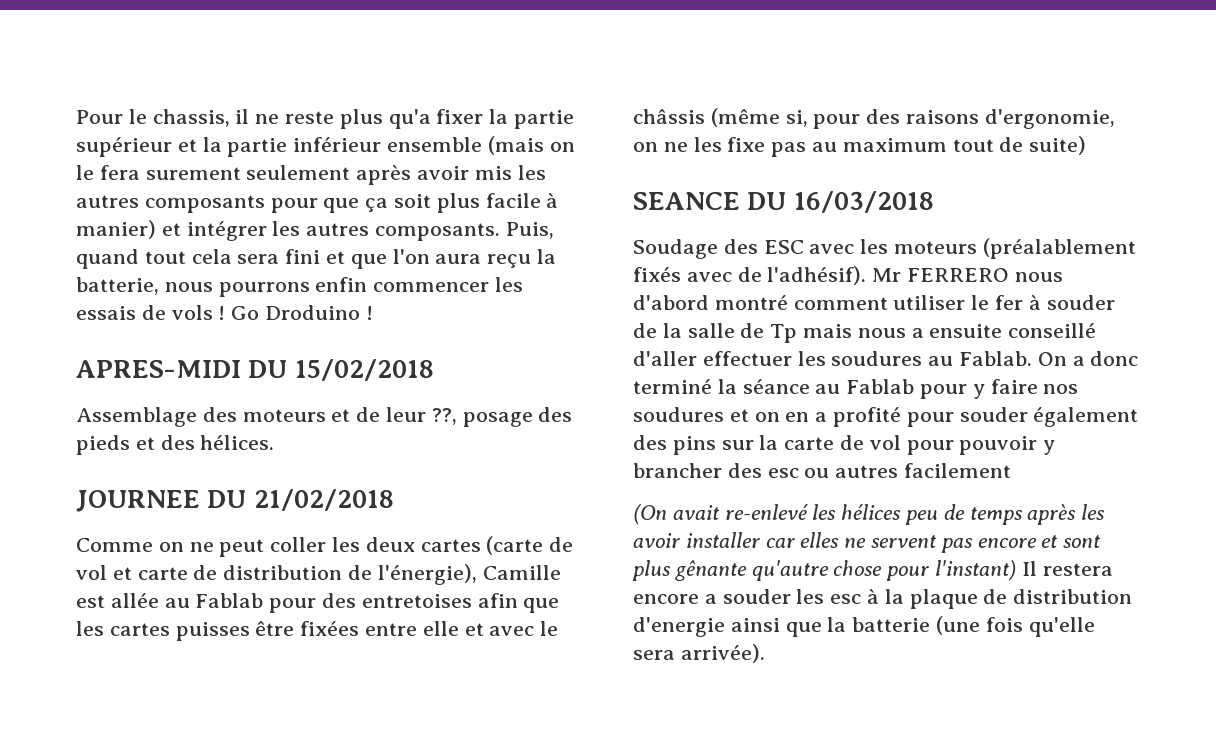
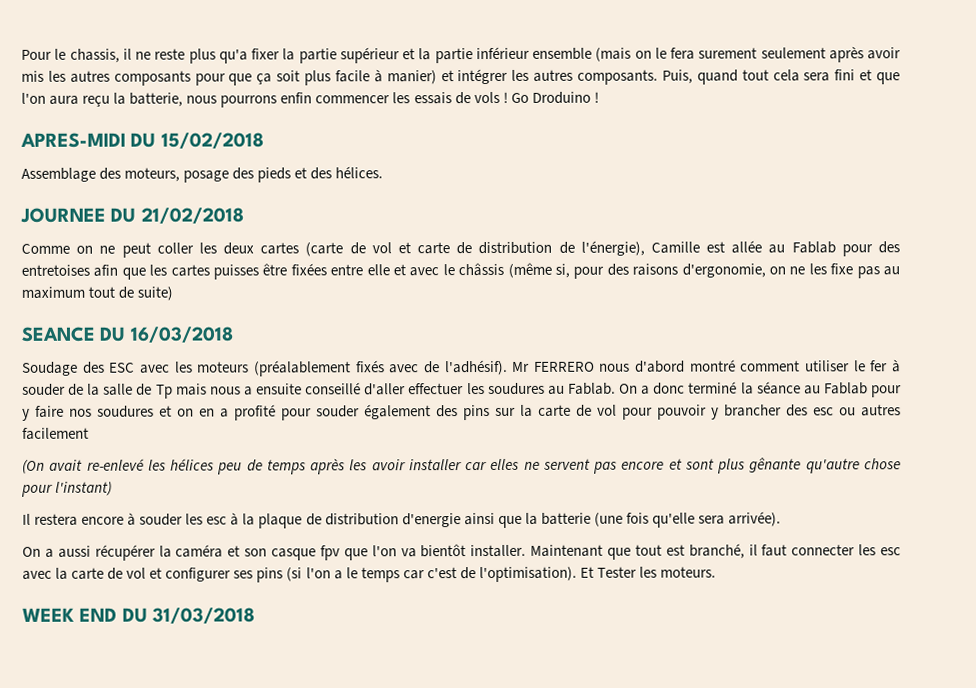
- Assemblage des moteurs et de leur ??, posage des pieds et des hélices.
+ Assemblage des moteurs, posage des pieds et des hélices.
- (On avait re-enlevé les hélices peu de temps après les avoir installer car elles ne servent pas encore et sont plus gênante qu'autre chose pour l'instant) Il restera encore a souder les esc à la plaque de distribution d'energie ainsi que la batterie (une fois qu'elle sera arrivée).
+ (On avait re-enlevé les hélices peu de temps après les avoir installer car elles ne servent pas encore et sont plus gênante qu'autre chose pour l'instant)
+ Il restera encore à souder les esc à la plaque de distribution d'energie ainsi que la batterie (une fois qu'elle sera arrivée).
+ On a aussi récupérer la caméra et son casque fpv que l'on va bientôt installer. Maintenant que tout est branché, il faut connecter les esc avec la carte de vol et configurer ses pins (si l'on a le temps car c'est de l'optimisation). Et Tester les moteurs.
+ WEEK END DU 31/03/2018

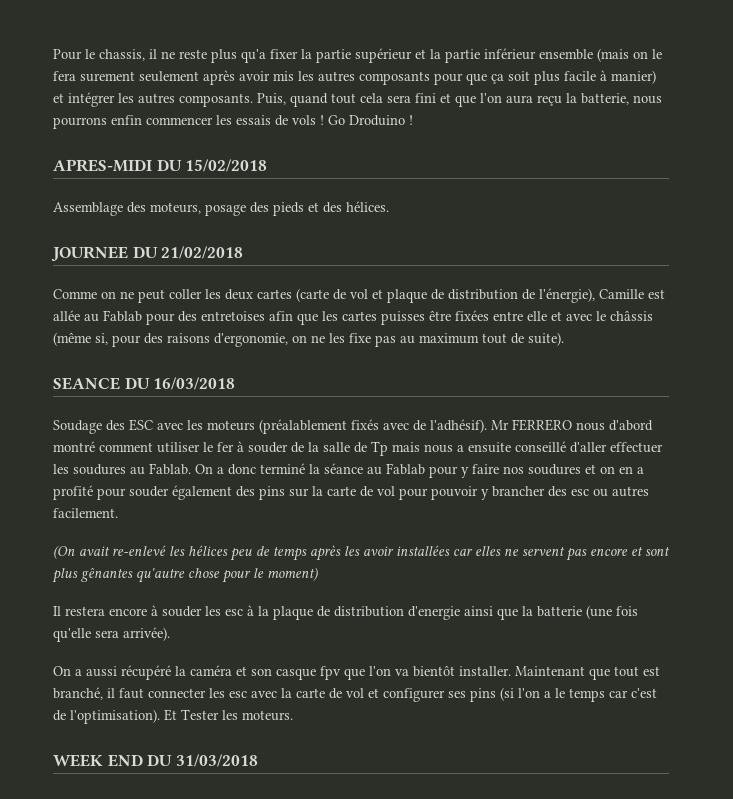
- Comme on ne peut coller les deux cartes (carte de vol et carte de distribution de l'énergie), Camille est allée au Fablab pour des entretoises afin que les cartes puisses être fixées entre elle et avec le châssis (même si, pour des raisons d'ergonomie, on ne les fixe pas au maximum tout de suite)
+ Comme on ne peut coller les deux cartes (carte de vol et plaque de distribution de l'énergie), Camille est allée au Fablab pour des entretoises afin que les cartes puisses être fixées entre elle et avec le châssis (même si, pour des raisons d'ergonomie, on ne les fixe pas au maximum tout de suite).
- On a donc terminé la séance au Fablab pour y faire nos soudures et on en a profité pour souder également des pins sur la carte de vol pour pouvoir y brancher des esc ou autres facilement
+ On a donc terminé la séance au Fablab pour y faire nos soudures et on en a profité pour souder également des pins sur la carte de vol pour pouvoir y brancher des esc ou autres facilement.
- (On avait re-enlevé les hélices peu de temps après les avoir installer car elles ne servent pas encore et sont plus gênante qu'autre chose pour l'instant)
+ (On avait re-enlevé les hélices peu de temps après les avoir installées car elles ne servent pas encore et sont plus gênantes qu'autre chose pour le moment)
- On a aussi récupérer la caméra et son casque fpv que l'on va bientôt installer.
+ On a aussi récupéré la caméra et son casque fpv que l'on va bientôt installer.

